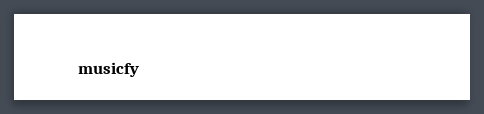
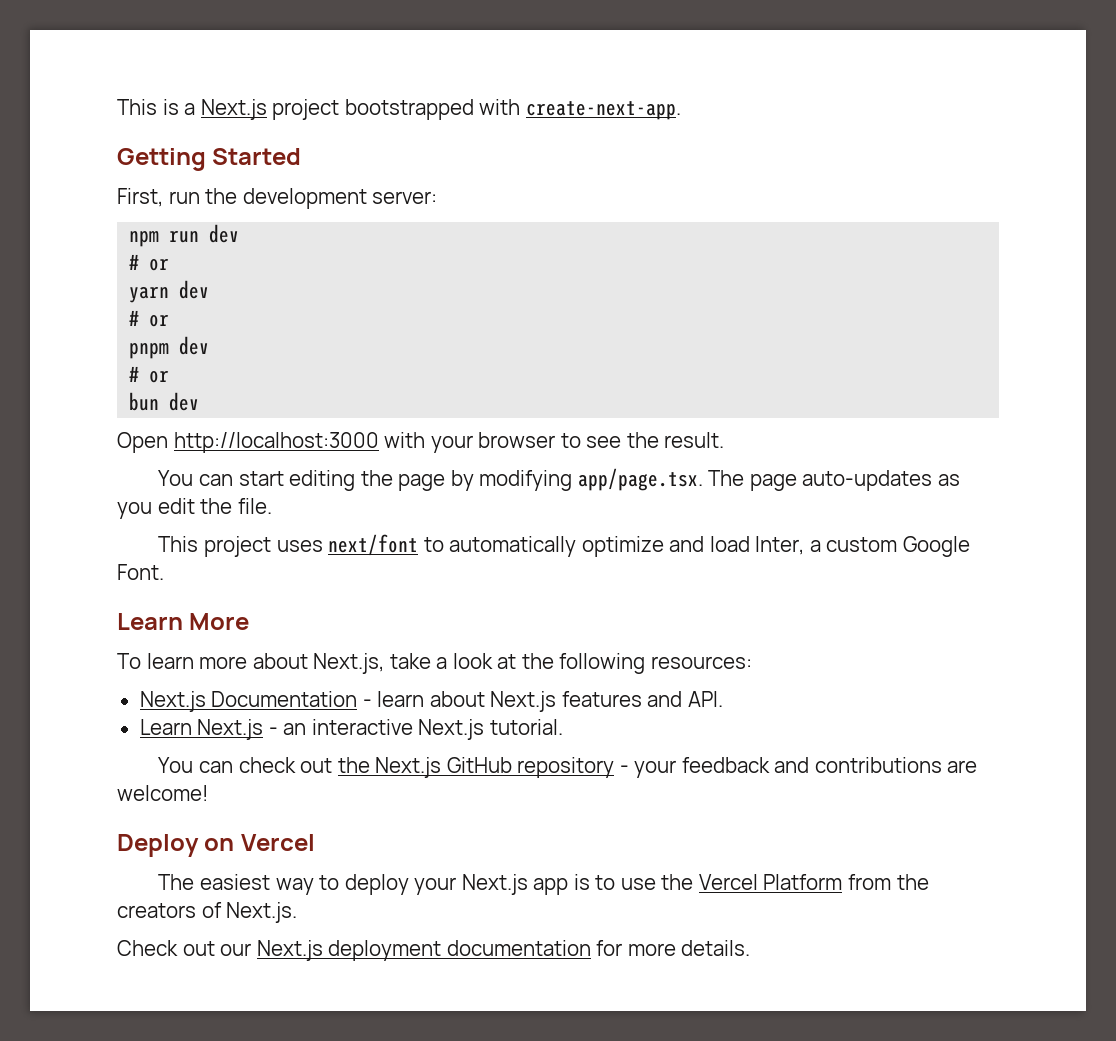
- musicfy
+ This is a Next.js project bootstrapped with create-next-app.
+ Getting Started
+ First, run the development server:
+ npm run dev
+ # or
+ yarn dev
+ # or
+ pnpm dev
+ # or
+ bun dev
+ Open http://localhost:3000 with your browser to see the result.
+ You can start editing the page by modifying app/page.tsx. The page auto-updates as you edit the file.
+ This project uses next/font to automatically optimize and load Inter, a custom Google Font.
+ Learn More
+ To learn more about Next.js, take a look at the following resources:
+ Next.js Documentation - learn about Next.js features and API.
+ Learn Next.js - an interactive Next.js tutorial.
+ You can check out the Next.js GitHub repository - your feedback and contributions are welcome!
+ Deploy on Vercel
+ The easiest way to deploy your Next.js app is to use the Vercel Platform from the creators of Next.js.
+ Check out our Next.js deployment documentation for more details.

